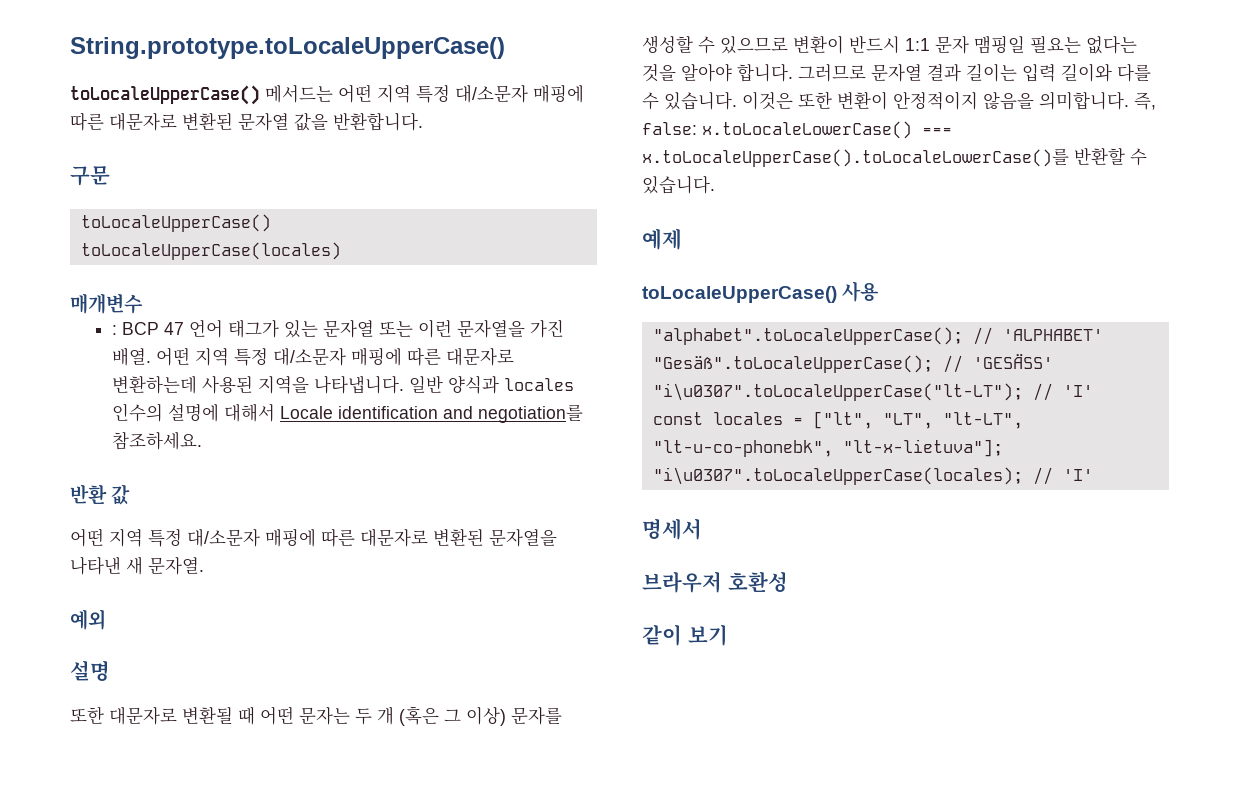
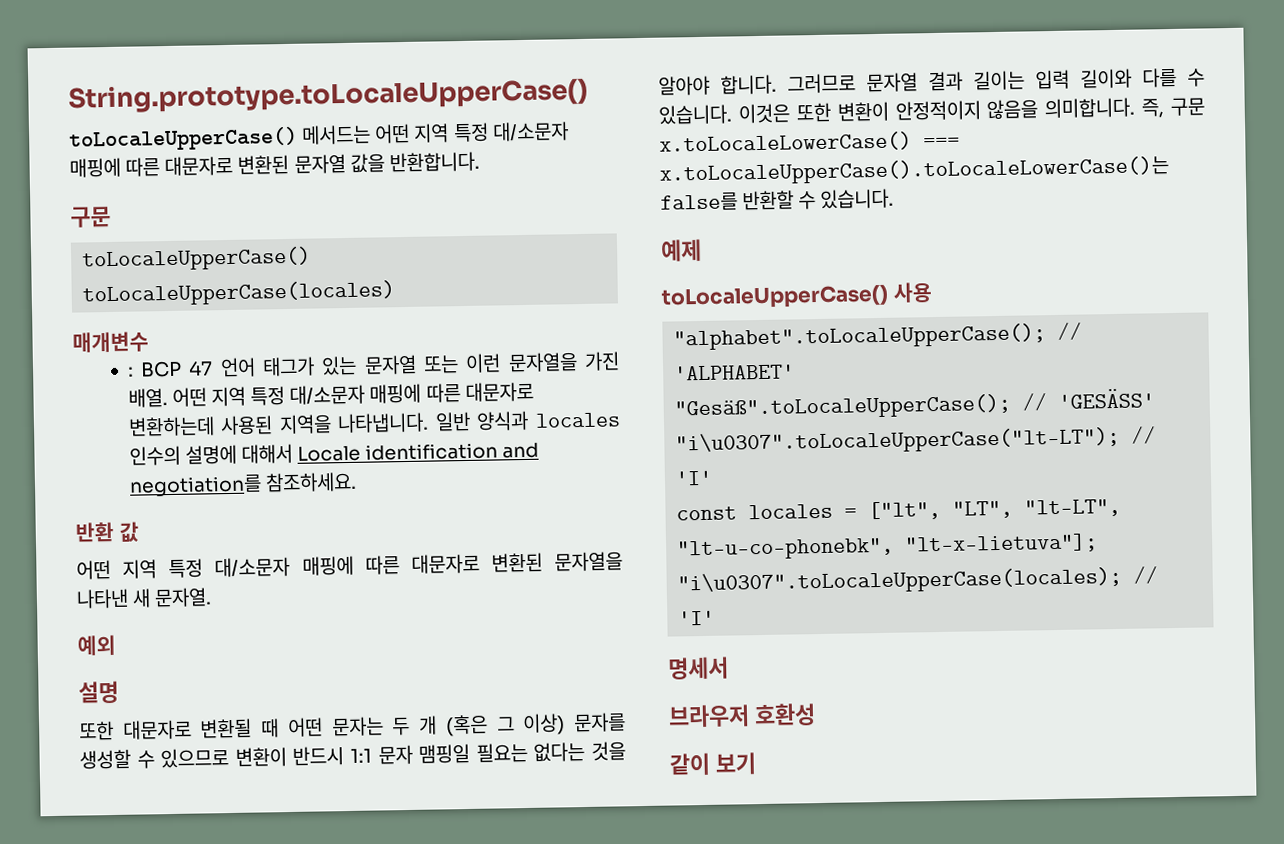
- 즉, false: x.toLocaleLowerCase() === x.toLocaleUpperCase().toLocaleLowerCase()를 반환할 수 있습니다.
+ 즉, 구문 x.toLocaleLowerCase() === x.toLocaleUpperCase().toLocaleLowerCase()는 false를 반환할 수 있습니다.

